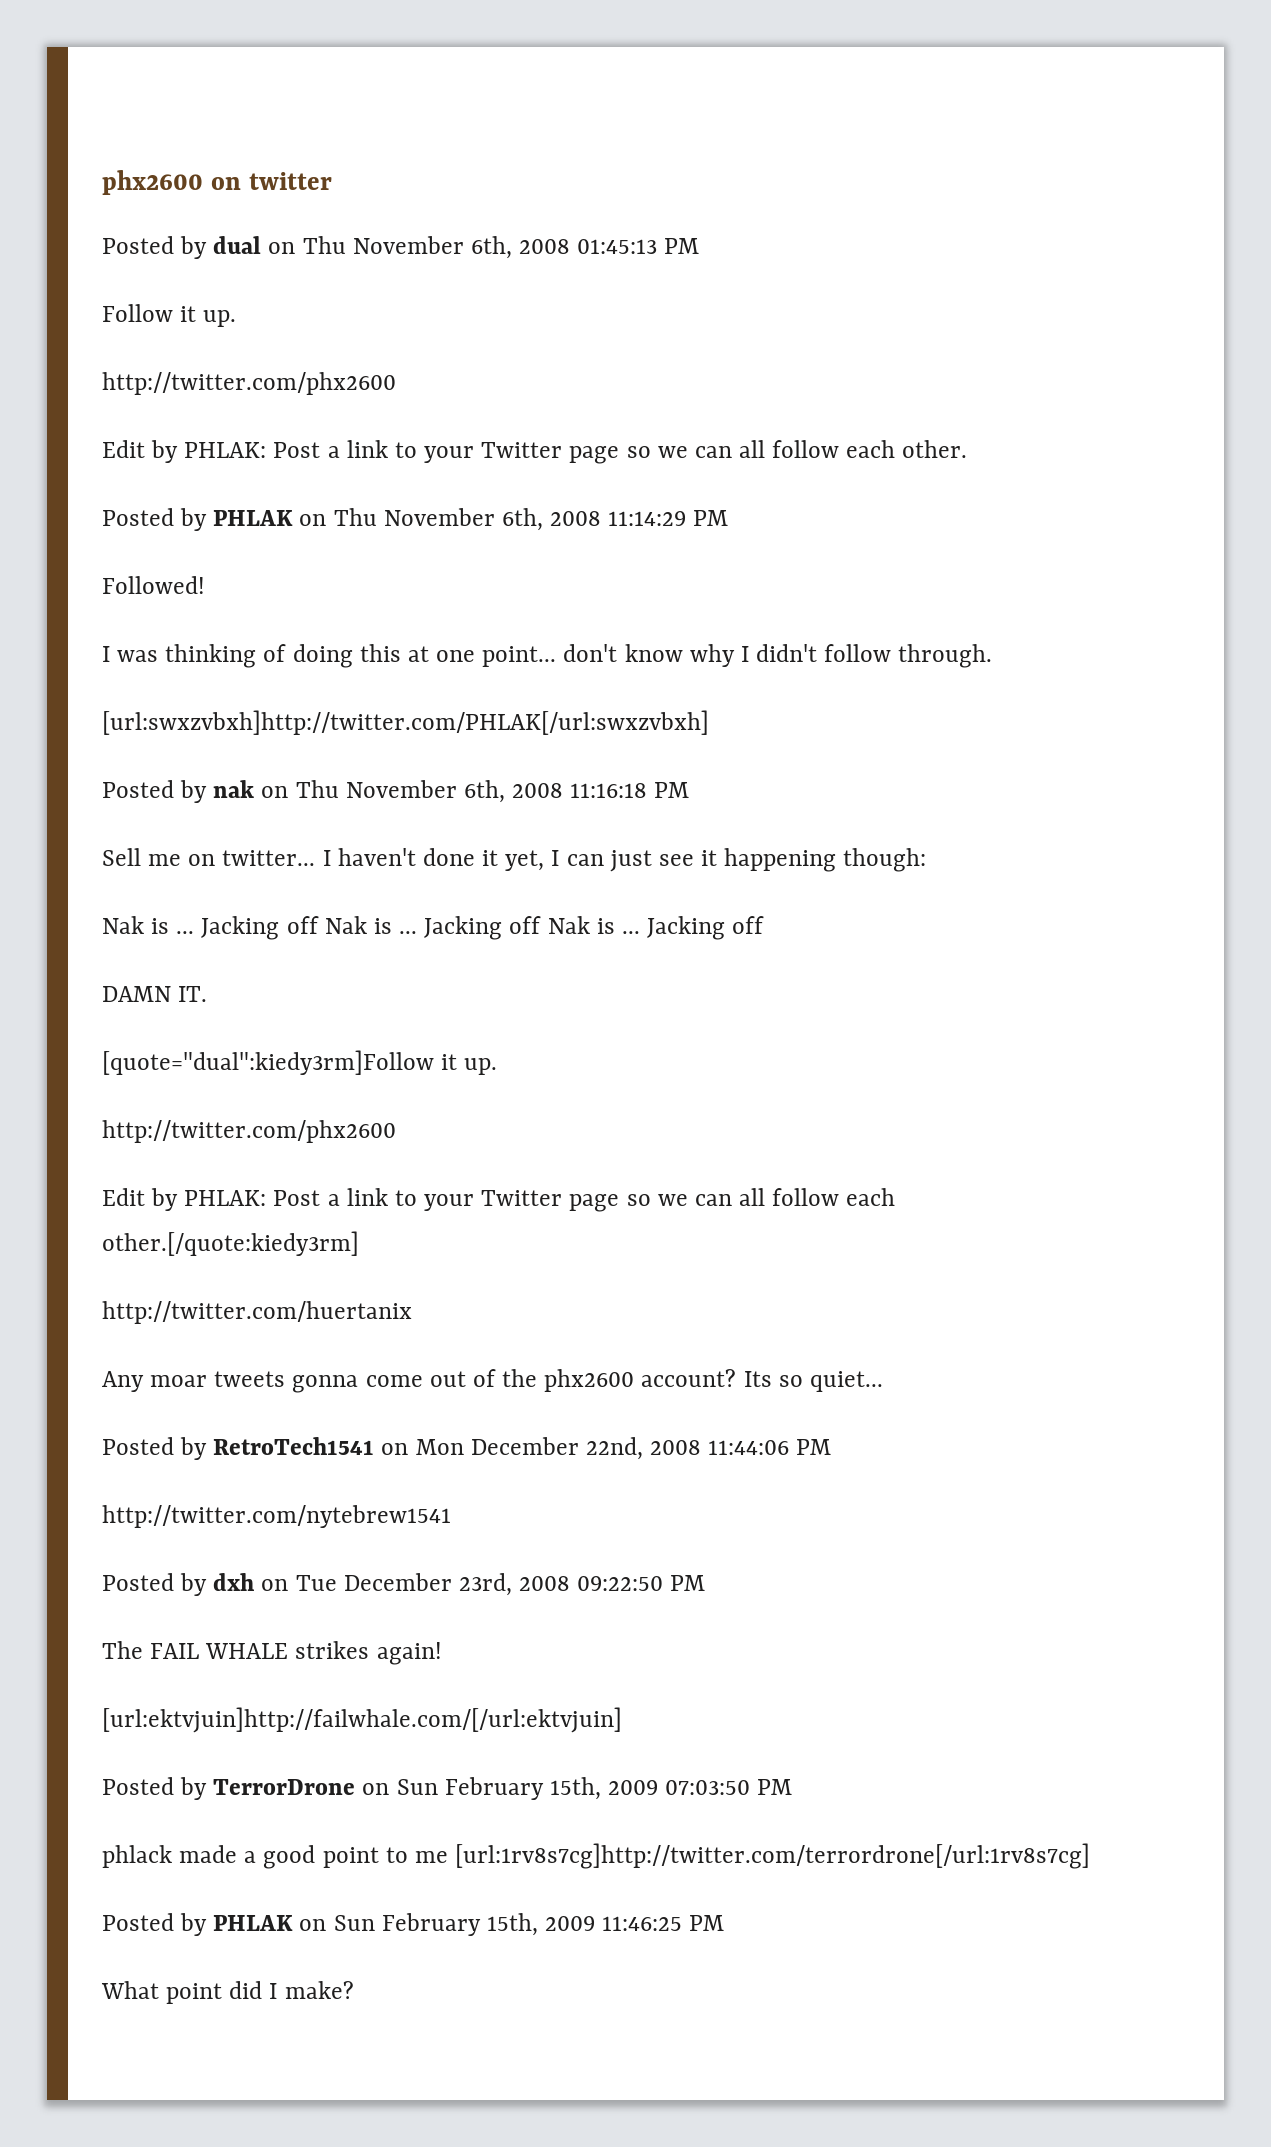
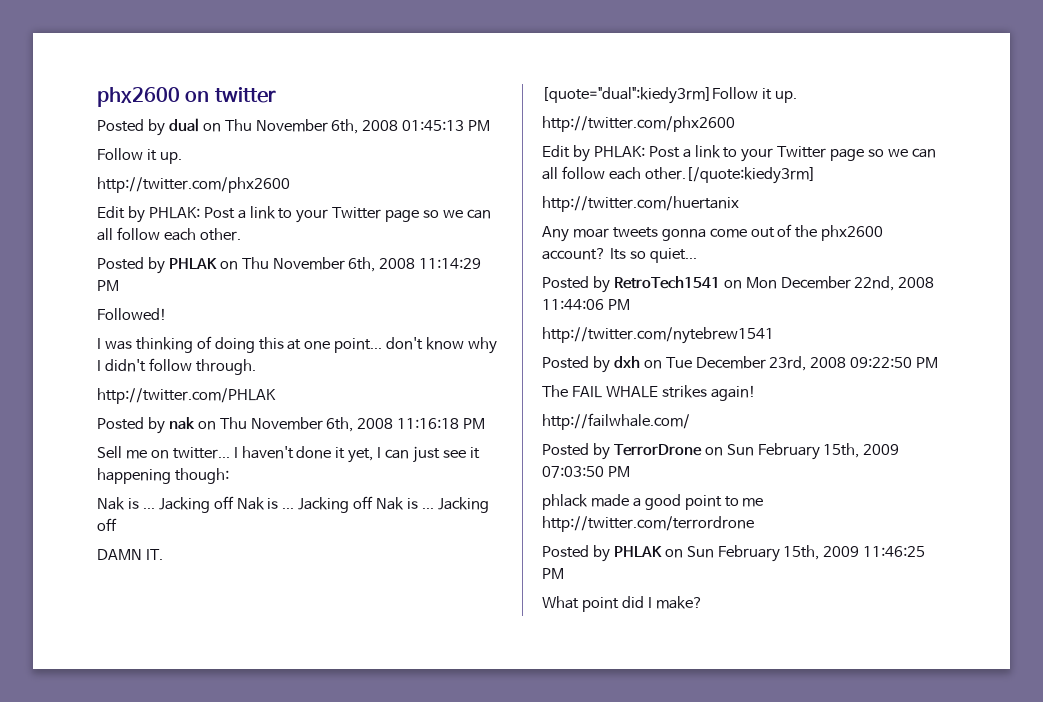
- [url:swxzvbxh]http://twitter.com/PHLAK[/url:swxzvbxh]
+ http://twitter.com/PHLAK
- [url:ektvjuin]http://failwhale.com/[/url:ektvjuin]
+ http://failwhale.com/
- phlack made a good point to me [url:1rv8s7cg]http://twitter.com/terrordrone[/url:1rv8s7cg]
+ phlack made a good point to me http://twitter.com/terrordrone

